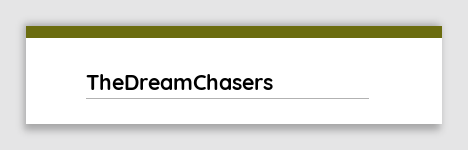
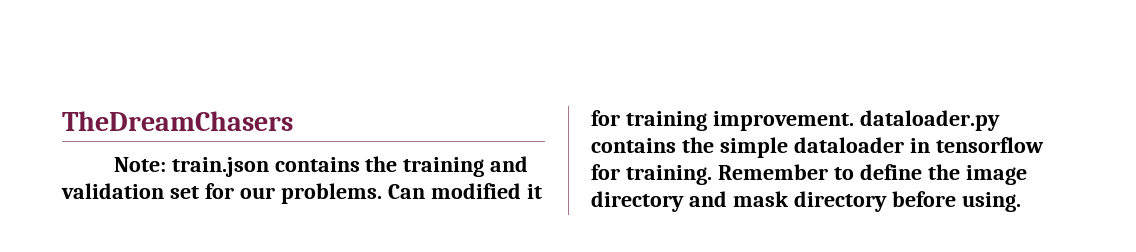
+ Note: train.json contains the training and validation set for our problems. Can modified it for training improvement. dataloader.py contains the simple dataloader in tensorflow for training. Remember to define the image directory and mask directory before using.

